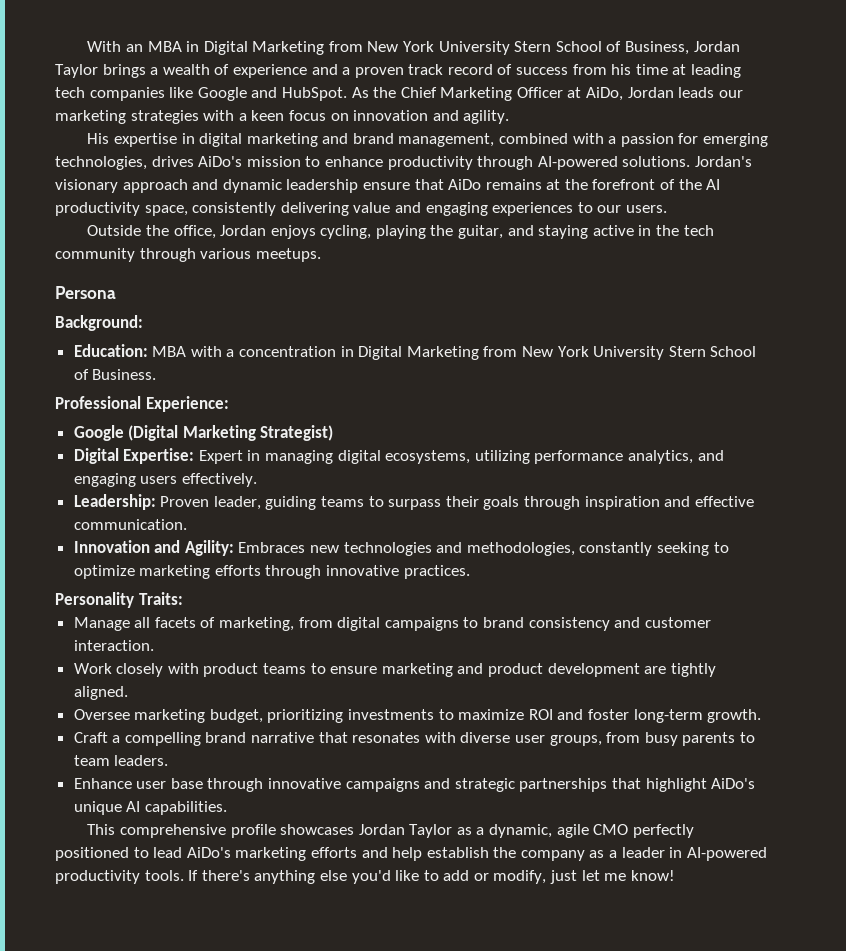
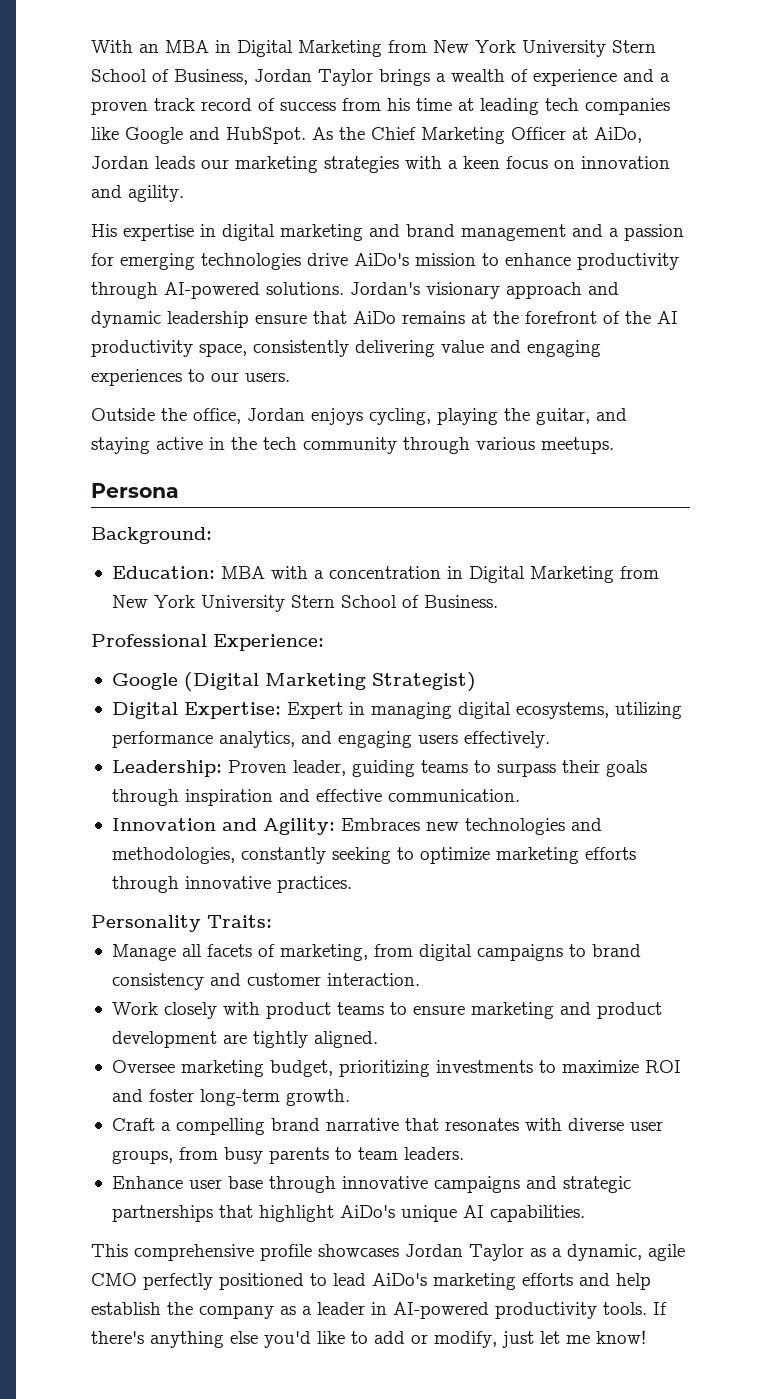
- His expertise in digital marketing and brand management, combined with a passion for emerging technologies, drives AiDo's mission to enhance productivity through AI-powered solutions.
+ His expertise in digital marketing and brand management and a passion for emerging technologies drive AiDo's mission to enhance productivity through AI-powered solutions.

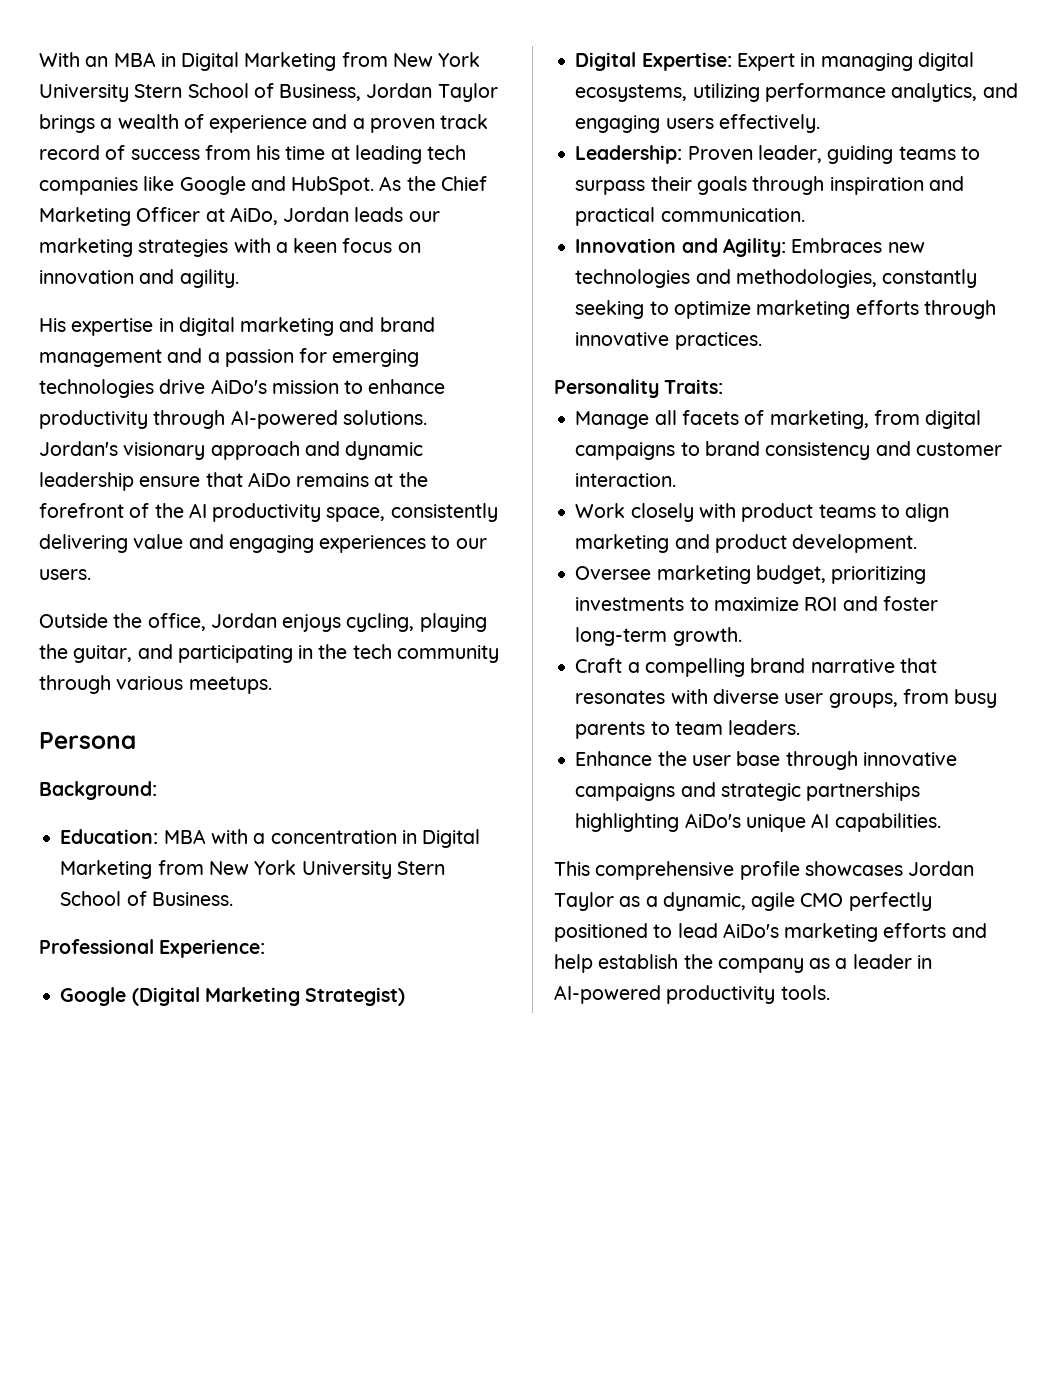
- Outside the office, Jordan enjoys cycling, playing the guitar, and staying active in the tech community through various meetups.
+ Outside the office, Jordan enjoys cycling, playing the guitar, and participating in the tech community through various meetups.
- Leadership: Proven leader, guiding teams to surpass their goals through inspiration and effective communication.
+ Leadership: Proven leader, guiding teams to surpass their goals through inspiration and practical communication.
- Work closely with product teams to ensure marketing and product development are tightly aligned.
+ Work closely with product teams to align marketing and product development.
- Enhance user base through innovative campaigns and strategic partnerships that highlight AiDo's unique AI capabilities.
+ Enhance the user base through innovative campaigns and strategic partnerships highlighting AiDo's unique AI capabilities.
- If there's anything else you'd like to add or modify, just let me know!

